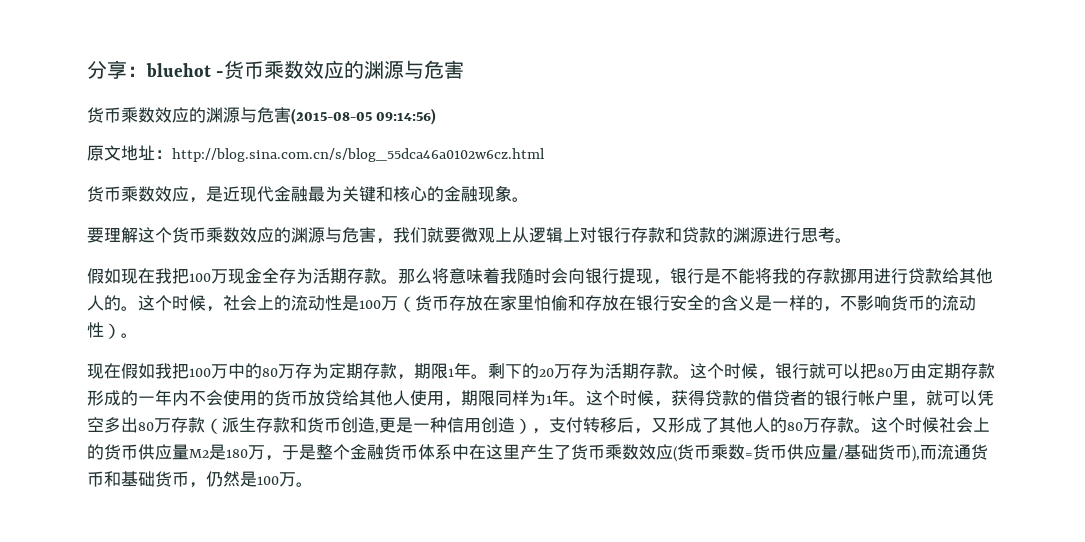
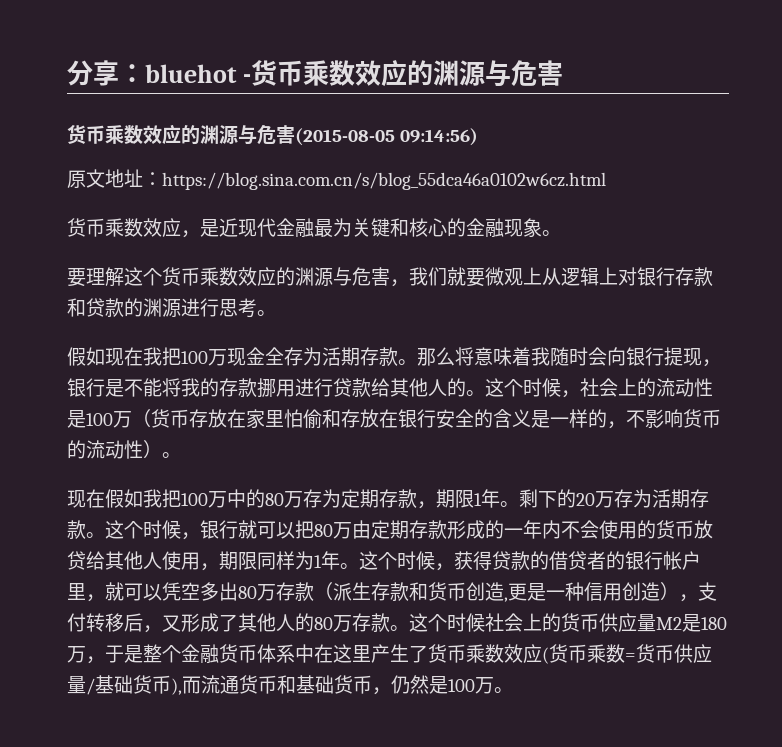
- 原文地址：http://blog.sina.com.cn/s/blog_55dca46a0102w6cz.html
+ 原文地址：https://blog.sina.com.cn/s/blog_55dca46a0102w6cz.html

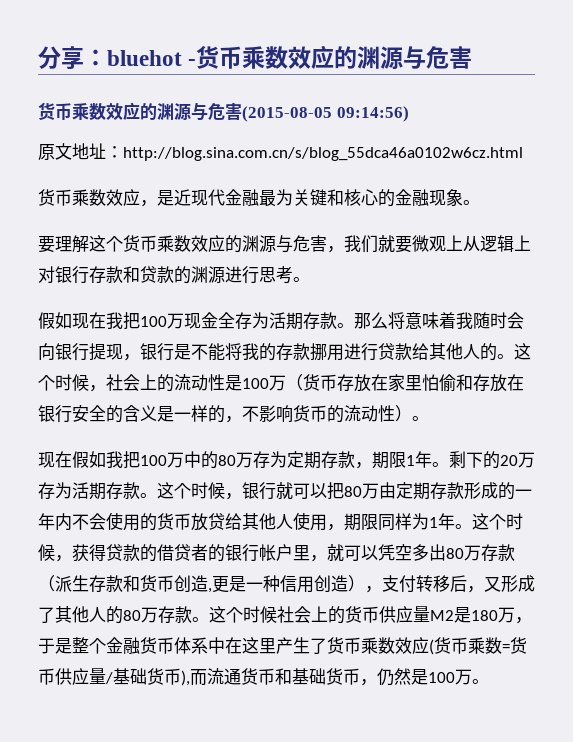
- 原文地址：https://blog.sina.com.cn/s/blog_55dca46a0102w6cz.html
+ 原文地址：http://blog.sina.com.cn/s/blog_55dca46a0102w6cz.html

